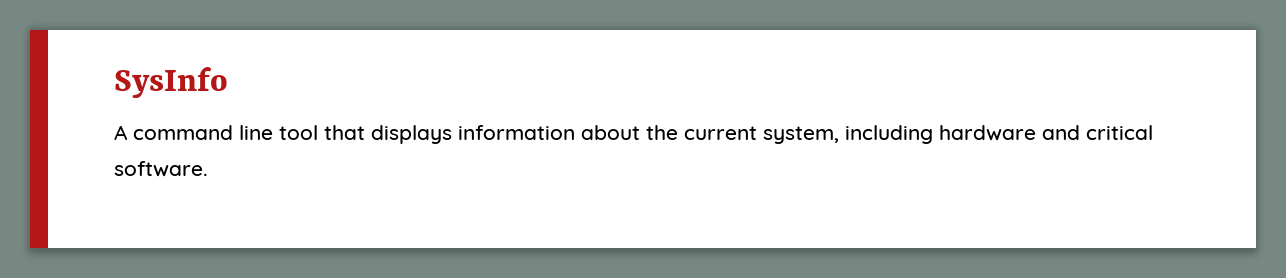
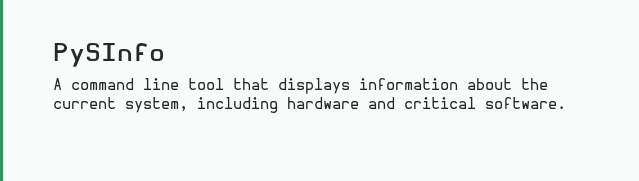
- SysInfo
+ PySInfo

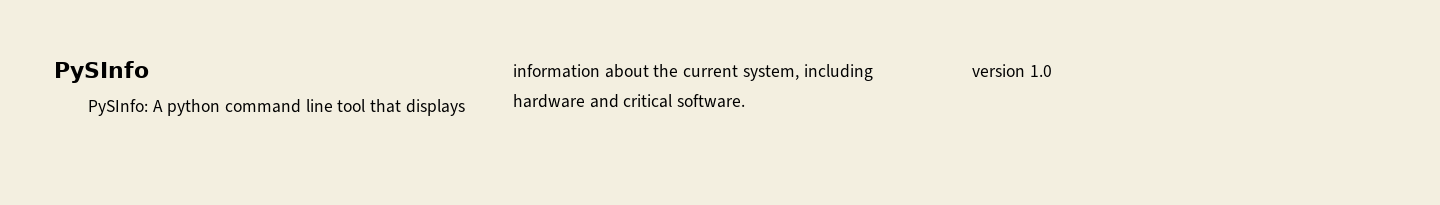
- A command line tool that displays information about the current system, including hardware and critical software.
+ PySInfo: A python command line tool that displays information about the current system, including hardware and critical software.
+ version 1.0

